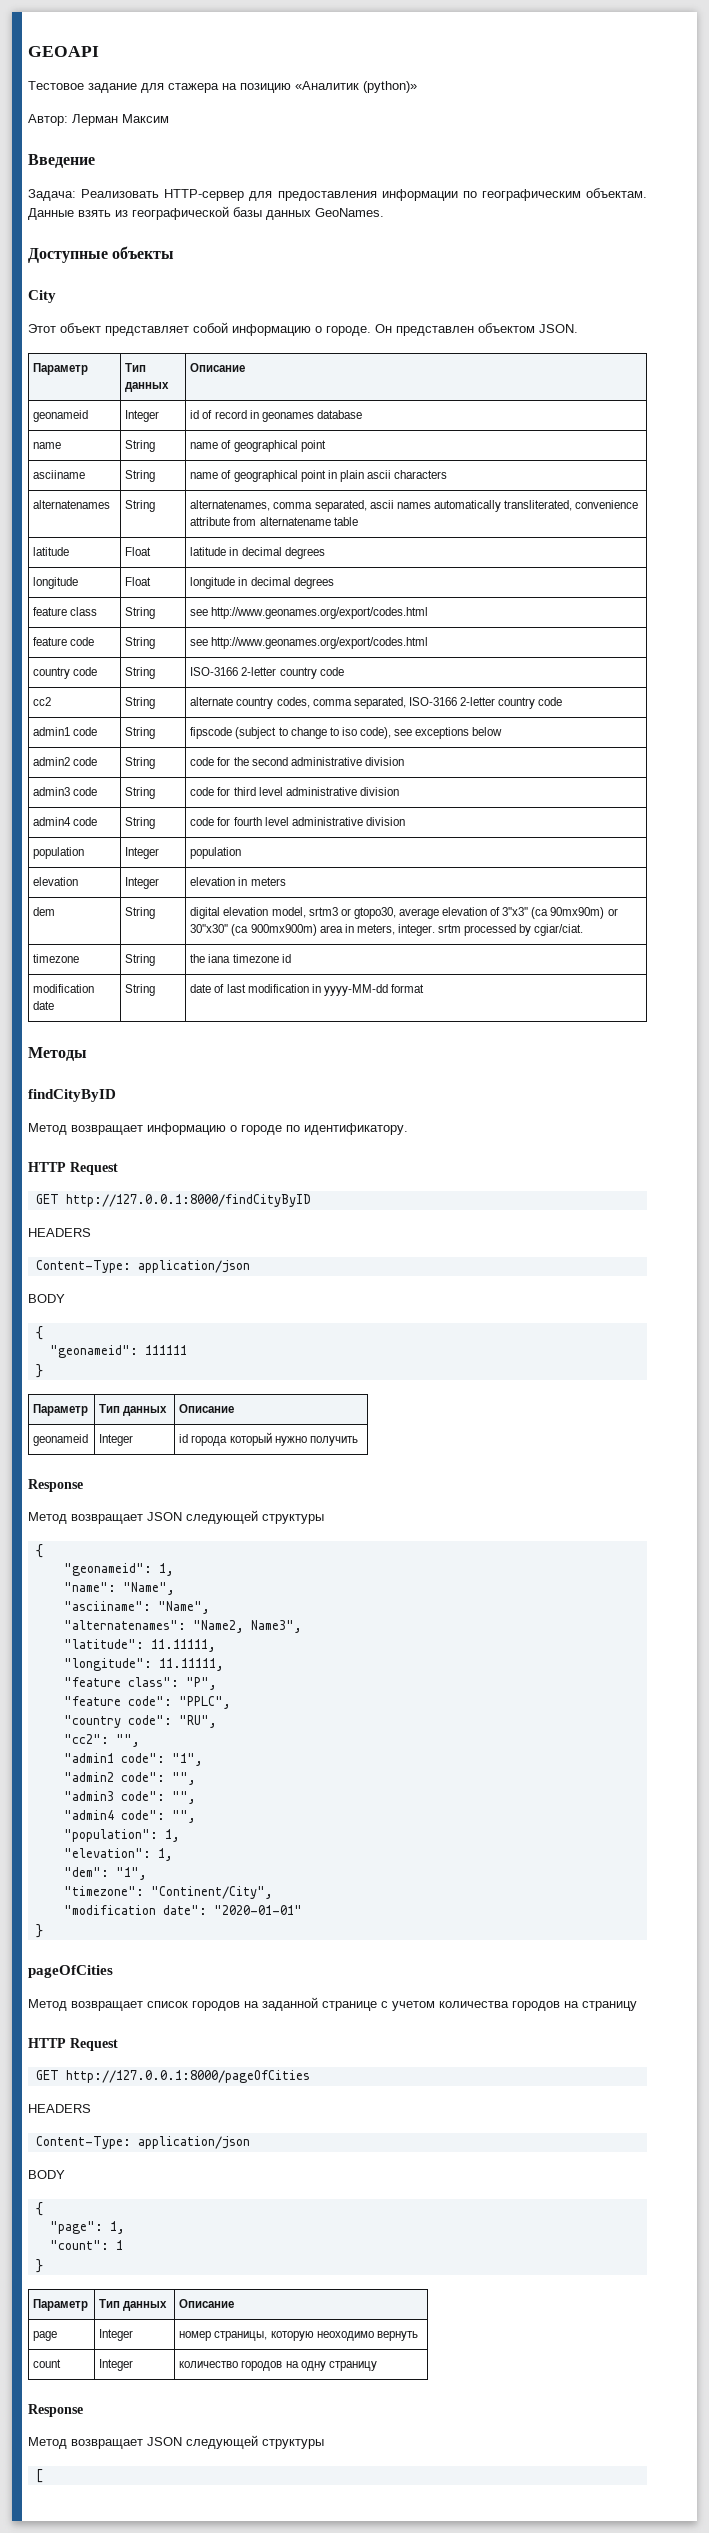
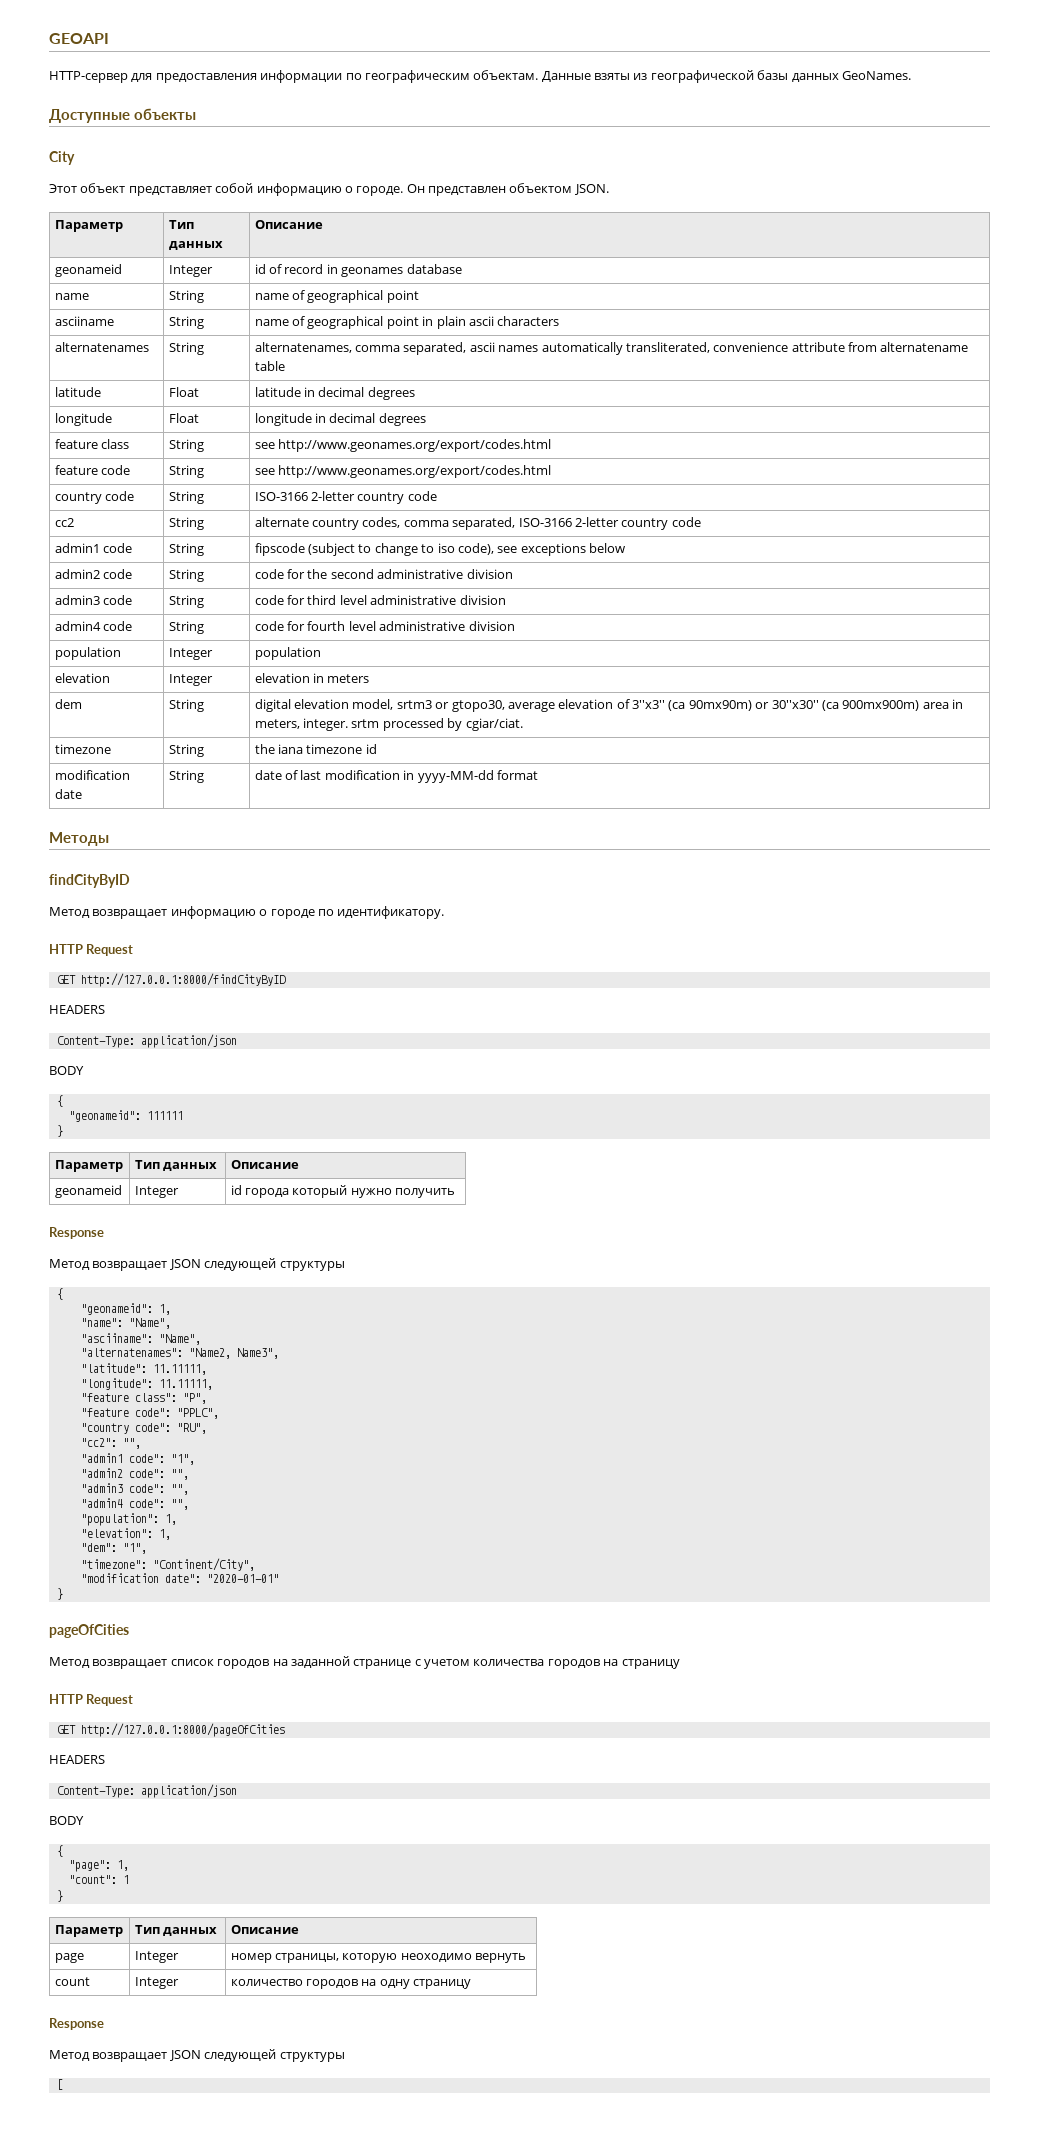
- Тестовое задание для стажера на позицию «Аналитик (python)»
- Автор: Лерман Максим
- Введение
- Задача: Реализовать HTTP-сервер для предоставления информации по географическим объектам.
+ HTTP-сервер для предоставления информации по географическим объектам.
- Данные взять из географической базы данных GeoNames.
+ Данные взяты из географической базы данных GeoNames.

